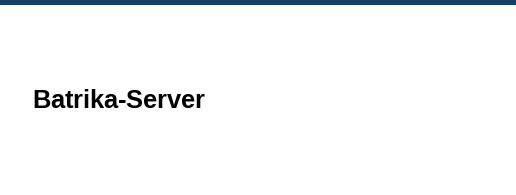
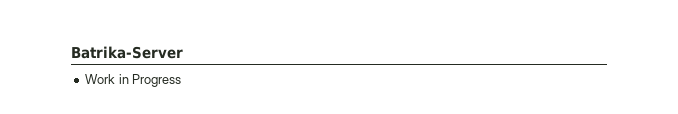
+ Work in Progress

